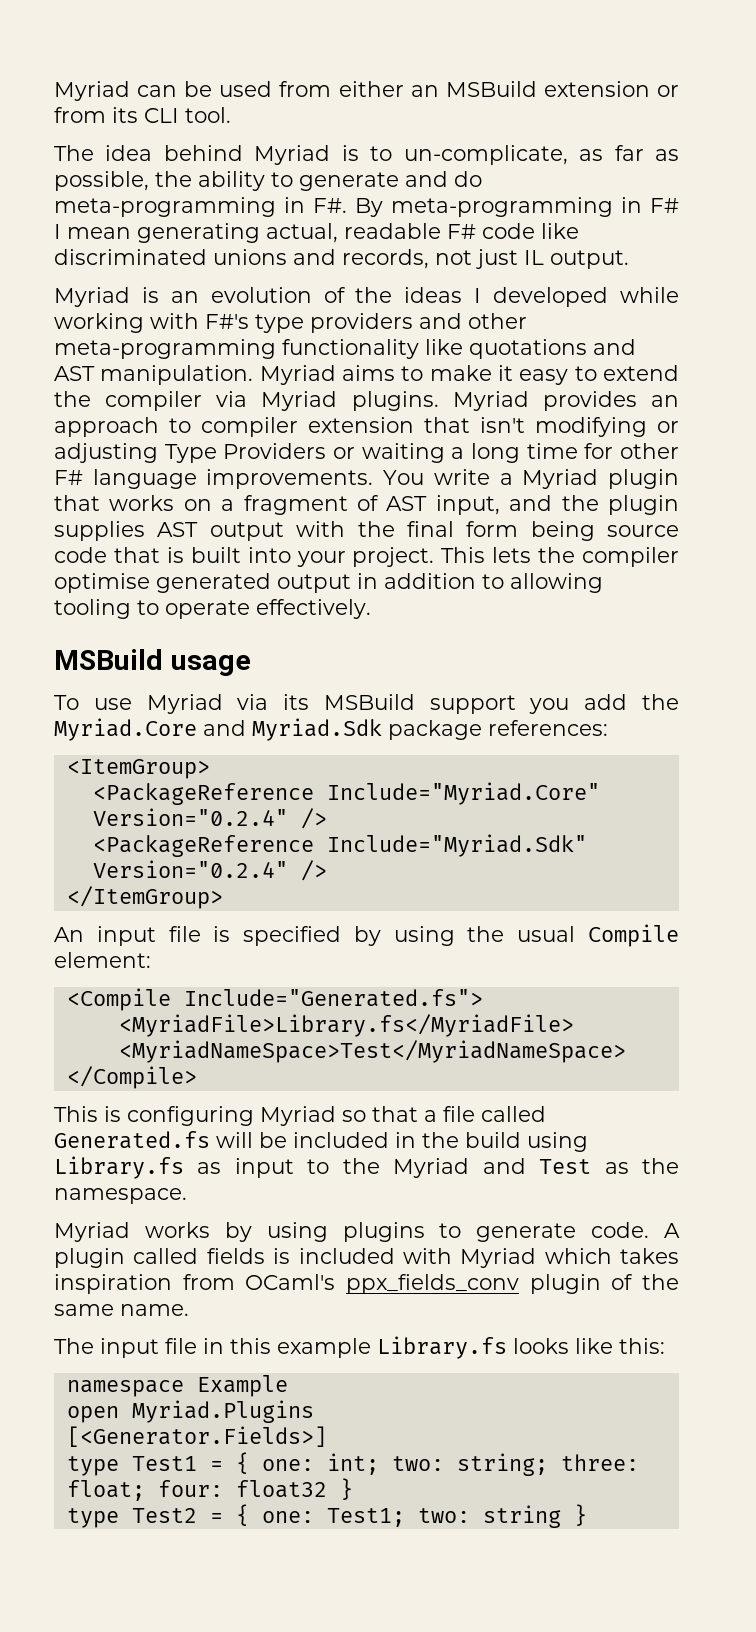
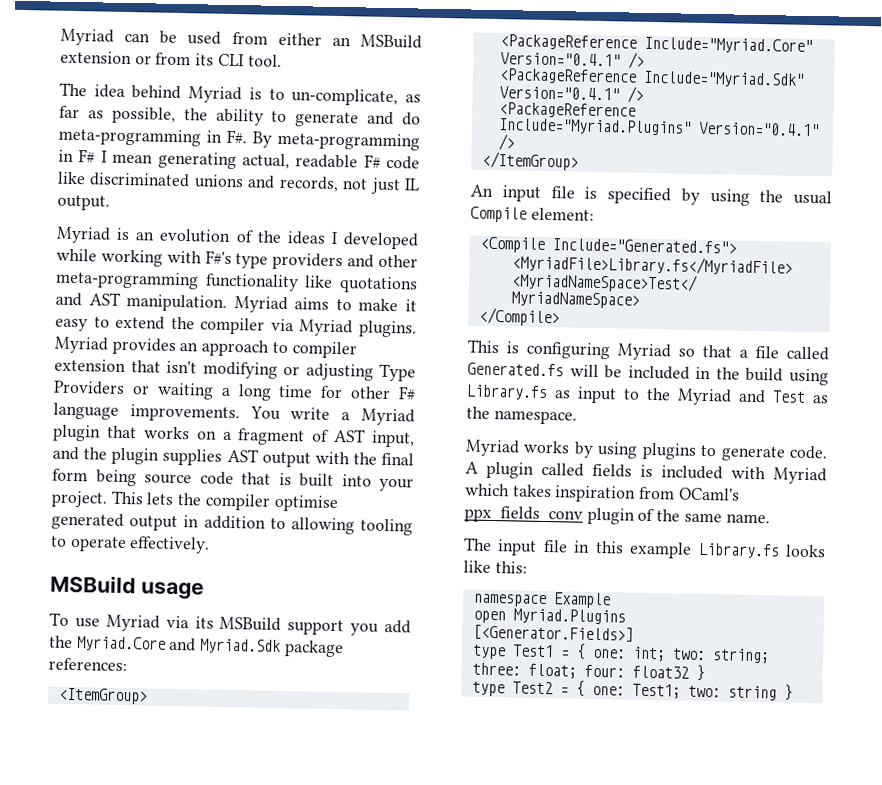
- <PackageReference Include="Myriad.Core" Version="0.2.4" />
+ <PackageReference Include="Myriad.Core" Version="0.4.1" />
- <PackageReference Include="Myriad.Sdk" Version="0.2.4" />
+ <PackageReference Include="Myriad.Sdk" Version="0.4.1" />
+ <PackageReference Include="Myriad.Plugins" Version="0.4.1" />

